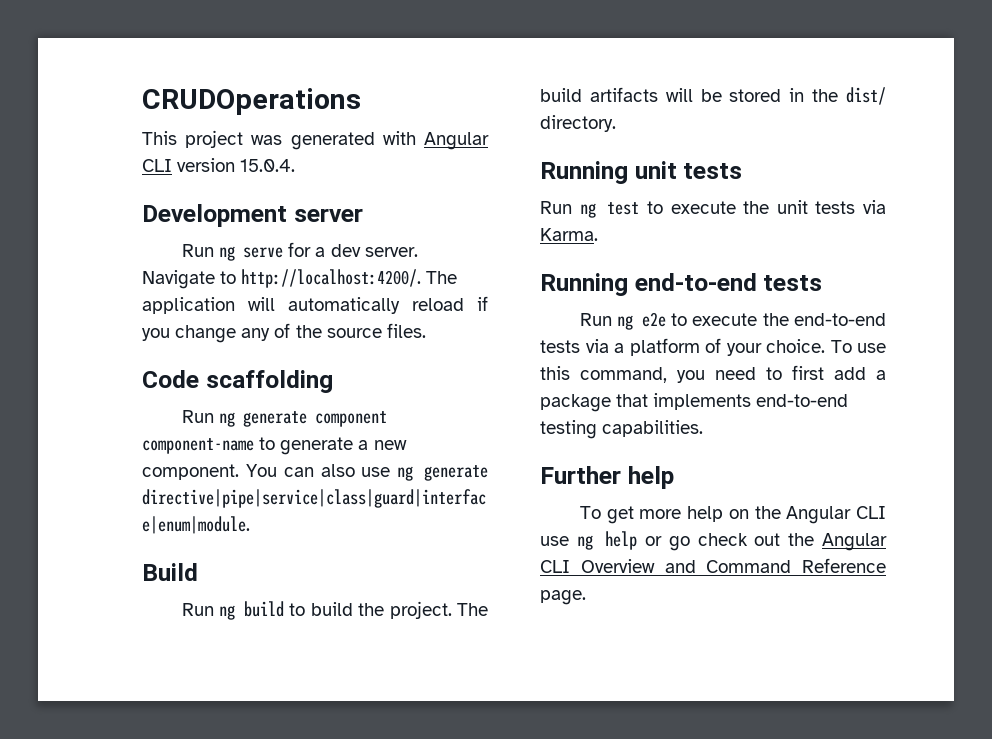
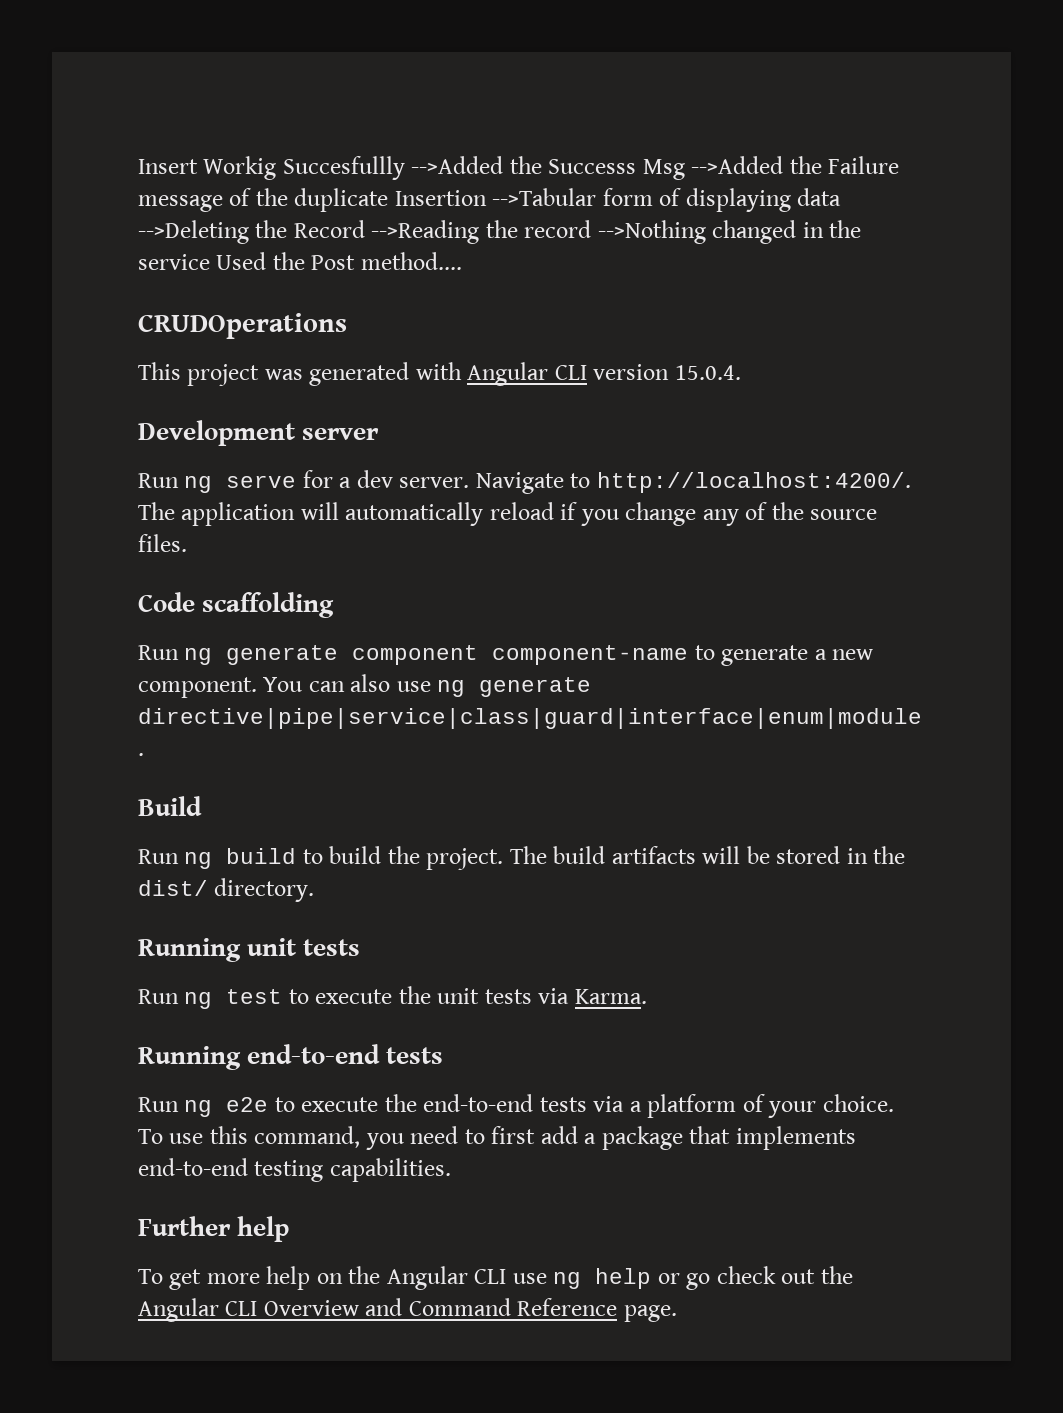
+ Insert Workig Succesfullly -->Added the Successs Msg -->Added the Failure message of the duplicate Insertion -->Tabular form of displaying data -->Deleting the Record -->Reading the record -->Nothing changed in the service Used the Post method....

